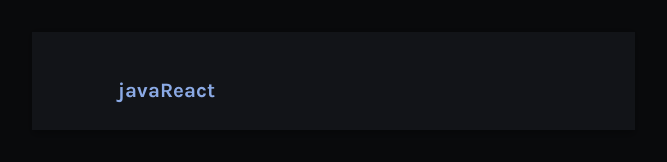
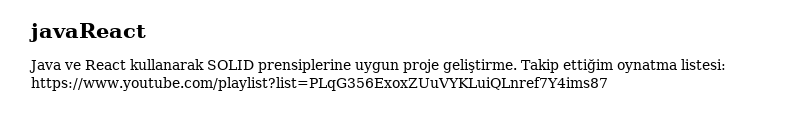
+ Java ve React kullanarak SOLID prensiplerine uygun proje geliştirme. Takip ettiğim oynatma listesi: https://www.youtube.com/playlist?list=PLqG356ExoxZUuVYKLuiQLnref7Y4ims87

